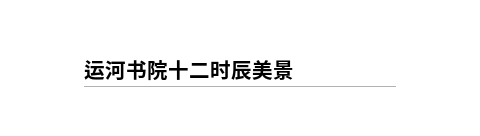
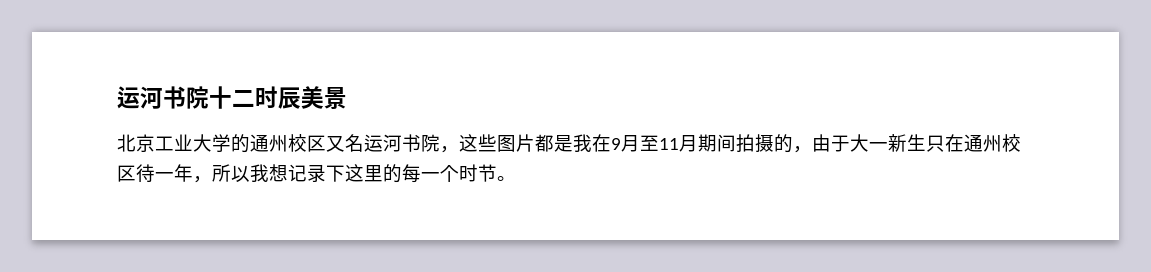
+ 北京工业大学的通州校区又名运河书院，这些图片都是我在9月至11月期间拍摄的，由于大一新生只在通州校区待一年，所以我想记录下这里的每一个时节。

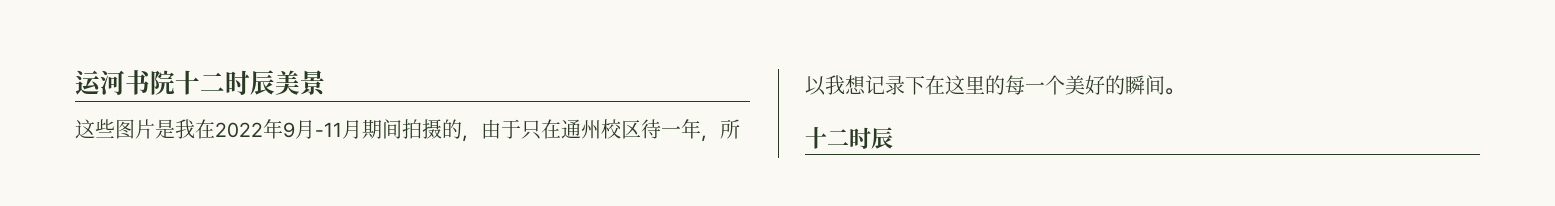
- 北京工业大学的通州校区又名运河书院，这些图片都是我在9月至11月期间拍摄的，由于大一新生只在通州校区待一年，所以我想记录下这里的每一个时节。
+ 这些图片是我在2022年9月-11月期间拍摄的，由于只在通州校区待一年，所以我想记录下在这里的每一个美好的瞬间。
+ 十二时辰

